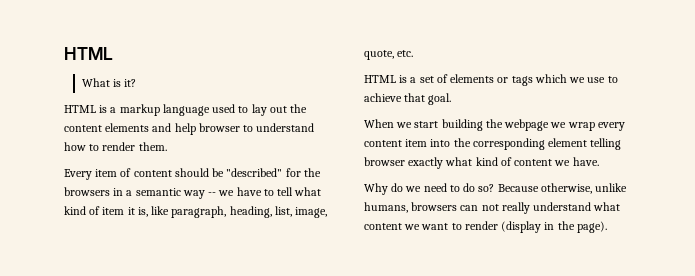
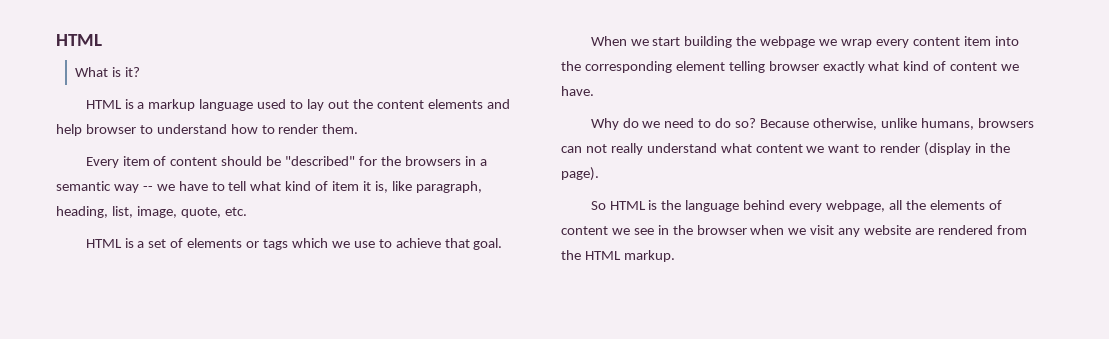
+ So HTML is the language behind every webpage, all the elements of content we see in the browser when we visit any website are rendered from the HTML markup.

